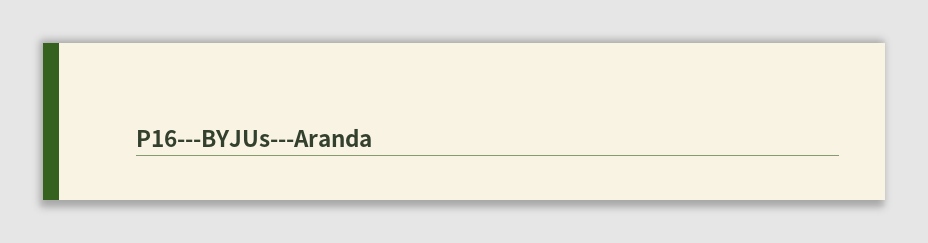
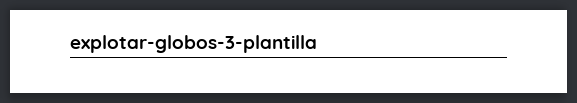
- P16---BYJUs---Aranda
+ explotar-globos-3-plantilla

